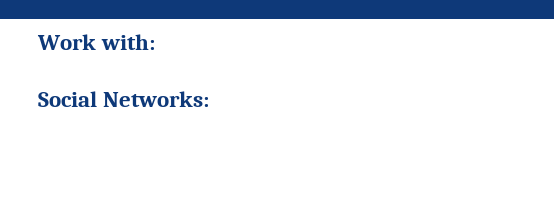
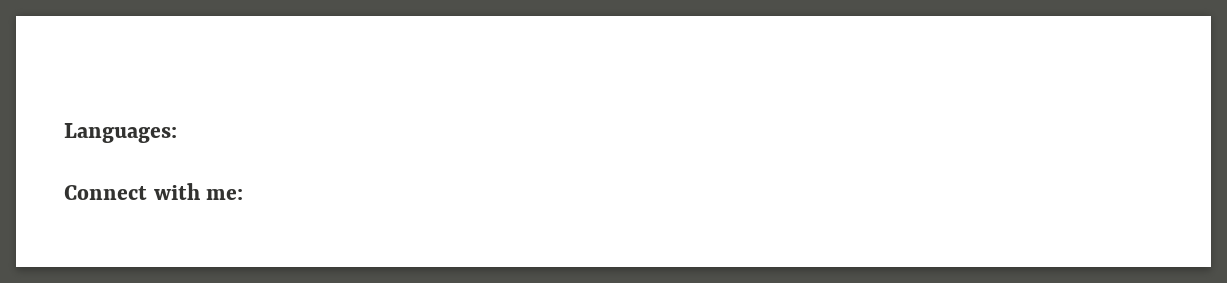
- Work with:
- Social Networks:
+ Languages:
+ Connect with me:

